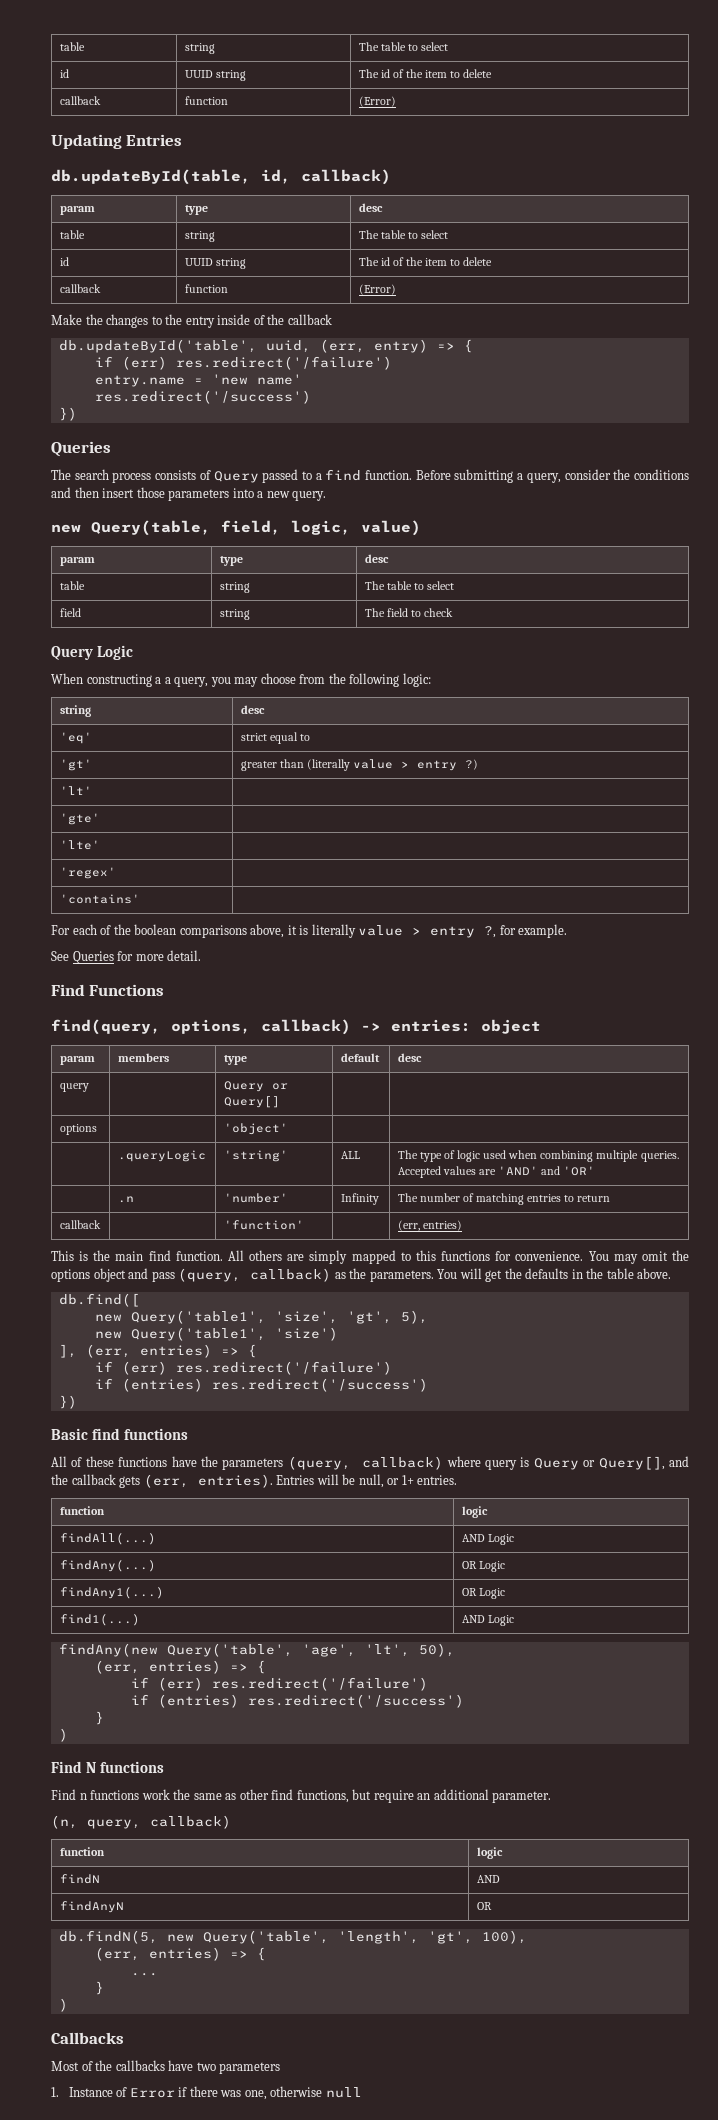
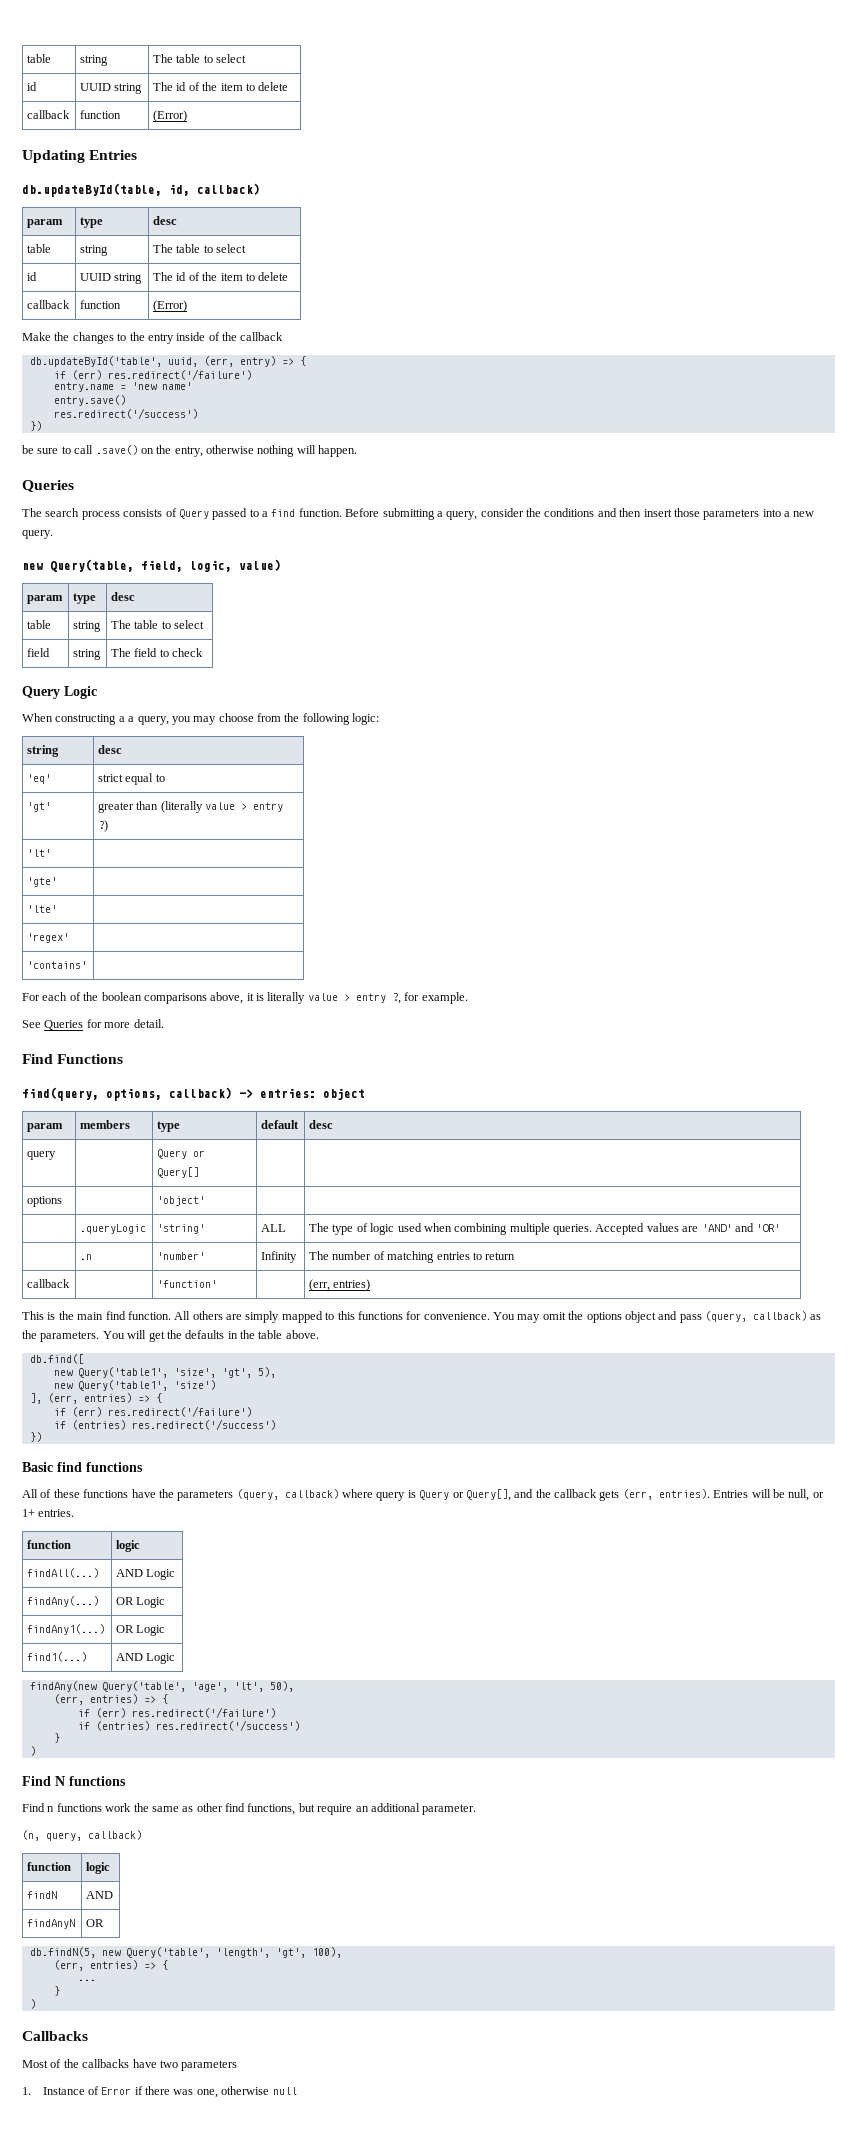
  entry.name = 'new name'
+ entry.save()
  res.redirect('/success')
  })
+ be sure to call .save() on the entry, otherwise nothing will happen.

